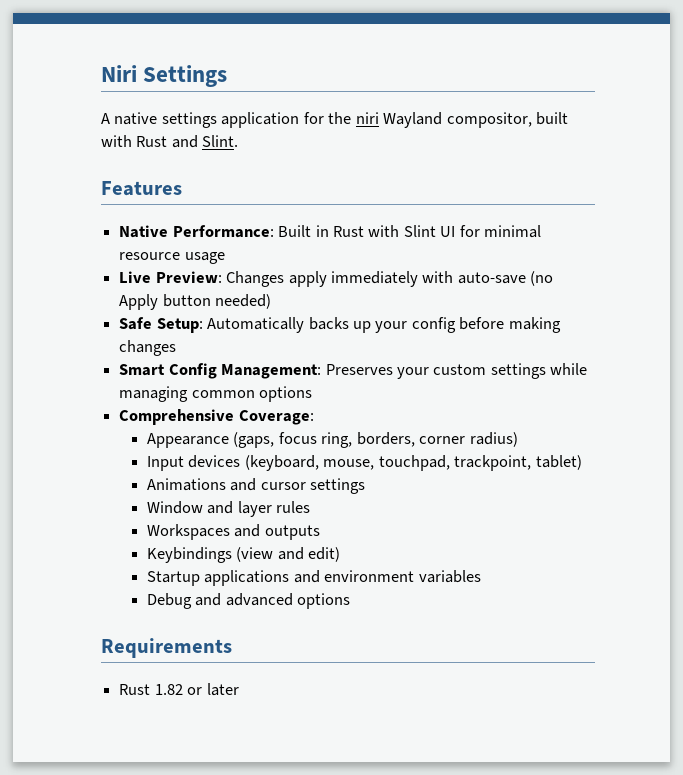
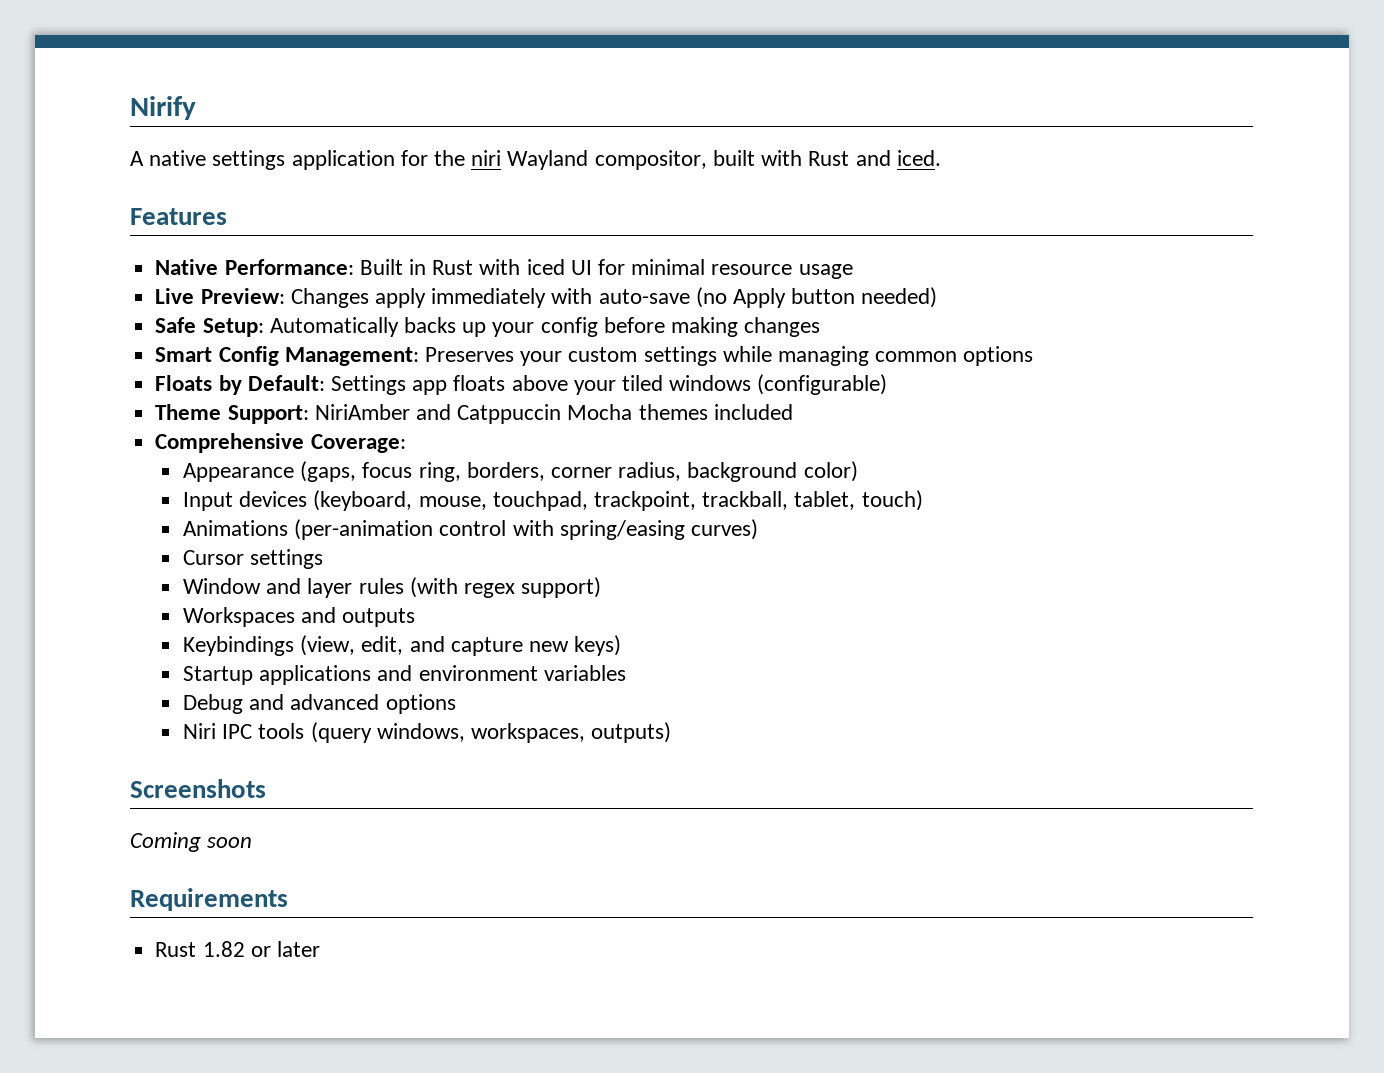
- Niri Settings
+ Nirify
- A native settings application for the niri Wayland compositor, built with Rust and Slint.
+ A native settings application for the niri Wayland compositor, built with Rust and iced.
- Native Performance: Built in Rust with Slint UI for minimal resource usage
+ Native Performance: Built in Rust with iced UI for minimal resource usage
+ Floats by Default: Settings app floats above your tiled windows (configurable)
+ Theme Support: NiriAmber and Catppuccin Mocha themes included
- Appearance (gaps, focus ring, borders, corner radius)
+ Appearance (gaps, focus ring, borders, corner radius, background color)
- Input devices (keyboard, mouse, touchpad, trackpoint, tablet)
- Animations and cursor settings
+ Input devices (keyboard, mouse, touchpad, trackpoint, trackball, tablet, touch)
+ Animations (per-animation control with spring/easing curves)
+ Cursor settings
- Window and layer rules
+ Window and layer rules (with regex support)
- Keybindings (view and edit)
+ Keybindings (view, edit, and capture new keys)
+ Niri IPC tools (query windows, workspaces, outputs)
+ Screenshots
+ Coming soon

